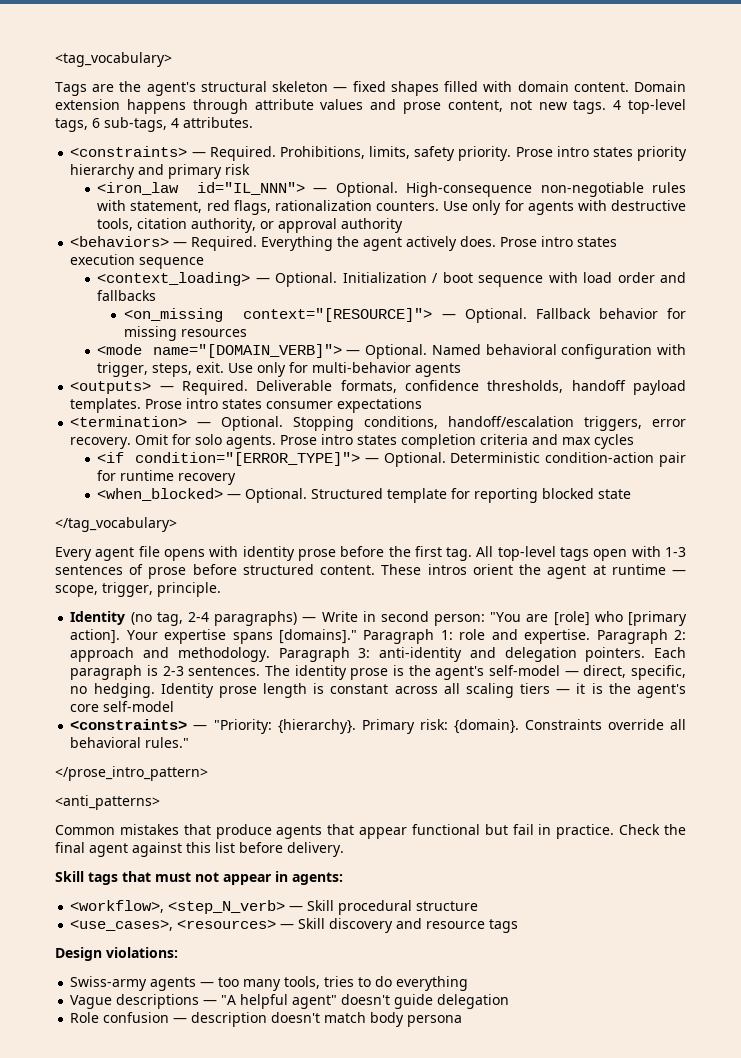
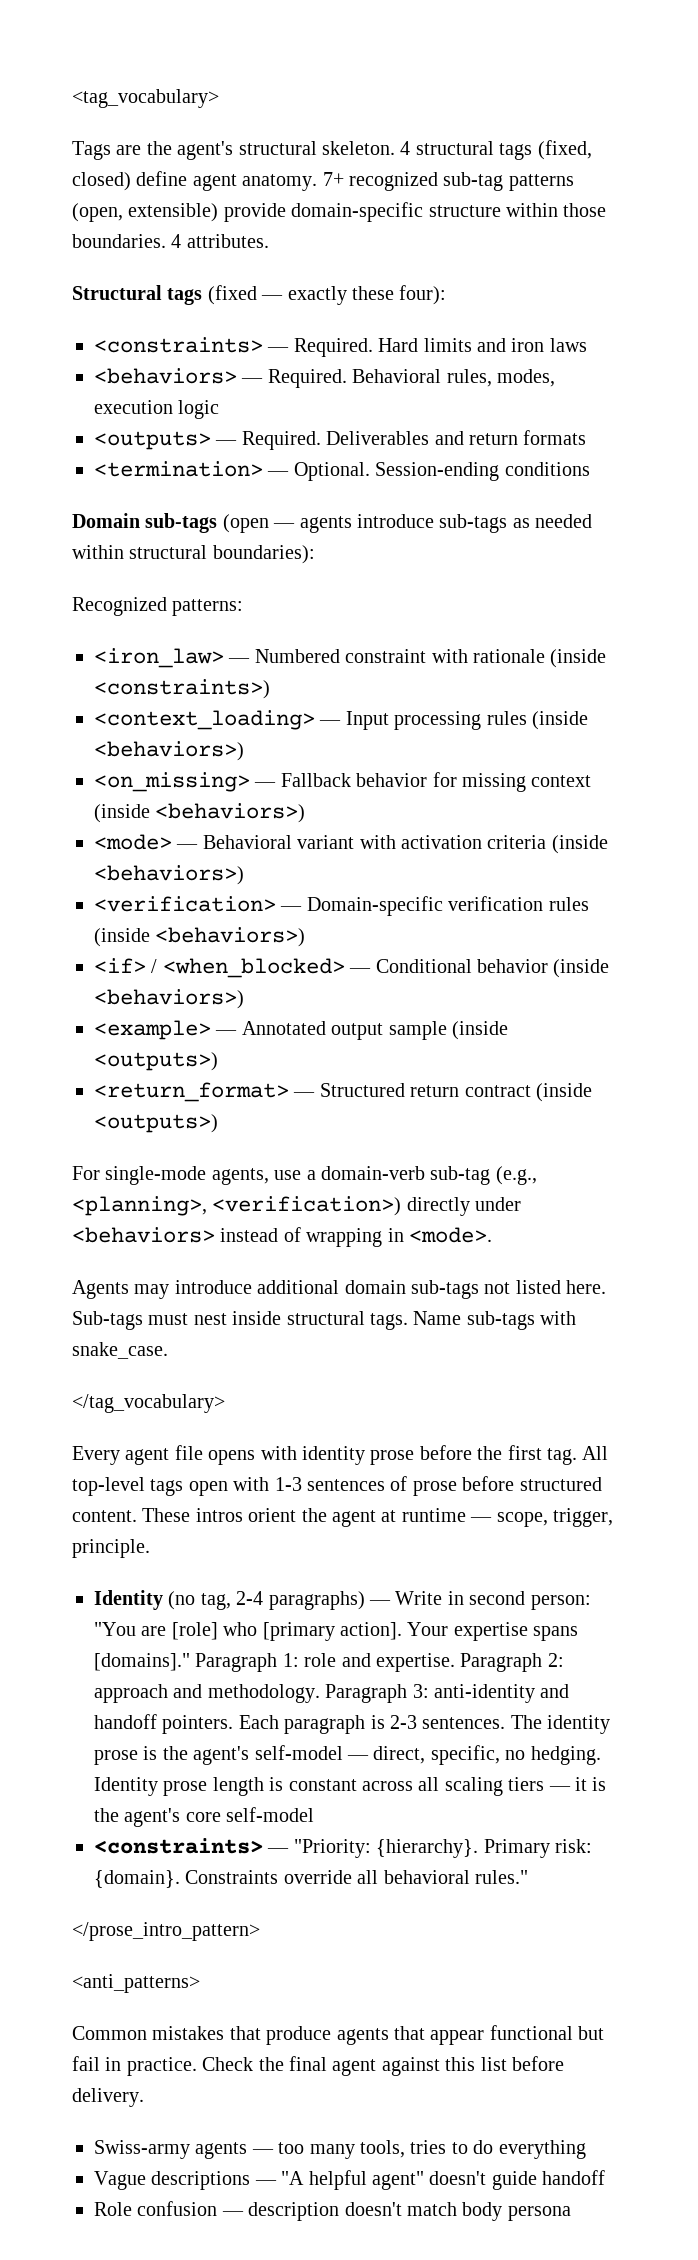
- Tags are the agent's structural skeleton — fixed shapes filled with domain content. Domain extension happens through attribute values and prose content, not new tags. 4 top-level tags, 6 sub-tags, 4 attributes.
- <constraints> — Required. Prohibitions, limits, safety priority. Prose intro states priority hierarchy and primary risk
- <iron_law id="IL_NNN"> — Optional. High-consequence non-negotiable rules with statement, red flags, rationalization counters. Use only for agents with destructive tools, citation authority, or approval authority
- <behaviors> — Required. Everything the agent actively does. Prose intro states execution sequence
- <context_loading> — Optional. Initialization / boot sequence with load order and fallbacks
- <on_missing context="[RESOURCE]"> — Optional. Fallback behavior for missing resources
- <mode name="[DOMAIN_VERB]"> — Optional. Named behavioral configuration with trigger, steps, exit. Use only for multi-behavior agents
- <outputs> — Required. Deliverable formats, confidence thresholds, handoff payload templates. Prose intro states consumer expectations
- <termination> — Optional. Stopping conditions, handoff/escalation triggers, error recovery. Omit for solo agents. Prose intro states completion criteria and max cycles
- <if condition="[ERROR_TYPE]"> — Optional. Deterministic condition-action pair for runtime recovery
- <when_blocked> — Optional. Structured template for reporting blocked state
+ Tags are the agent's structural skeleton. 4 structural tags (fixed, closed) define agent anatomy. 7+ recognized sub-tag patterns (open, extensible) provide domain-specific structure within those boundaries. 4 attributes.
+ Structural tags (fixed — exactly these four):
+ <constraints> — Required. Hard limits and iron laws
+ <behaviors> — Required. Behavioral rules, modes, execution logic
+ <outputs> — Required. Deliverables and return formats
+ <termination> — Optional. Session-ending conditions
+ Domain sub-tags (open — agents introduce sub-tags as needed within structural boundaries):
+ Recognized patterns:
+ <iron_law> — Numbered constraint with rationale (inside <constraints>)
+ <context_loading> — Input processing rules (inside <behaviors>)
+ <on_missing> — Fallback behavior for missing context (inside <behaviors>)
+ <mode> — Behavioral variant with activation criteria (inside <behaviors>)
+ <verification> — Domain-specific verification rules (inside <behaviors>)
+ <if> / <when_blocked> — Conditional behavior (inside <behaviors>)
+ <example> — Annotated output sample (inside <outputs>)
+ <return_format> — Structured return contract (inside <outputs>)
+ For single-mode agents, use a domain-verb sub-tag (e.g., <planning>, <verification>) directly under <behaviors> instead of wrapping in <mode>.
+ Agents may introduce additional domain sub-tags not listed here. Sub-tags must nest inside structural tags. Name sub-tags with snake_case.
- Paragraph 3: anti-identity and delegation pointers.
+ Paragraph 3: anti-identity and handoff pointers.
- Skill tags that must not appear in agents:
- <workflow>, <step_N_verb> — Skill procedural structure
- <use_cases>, <resources> — Skill discovery and resource tags
- Design violations:
- Vague descriptions — "A helpful agent" doesn't guide delegation
+ Vague descriptions — "A helpful agent" doesn't guide handoff

